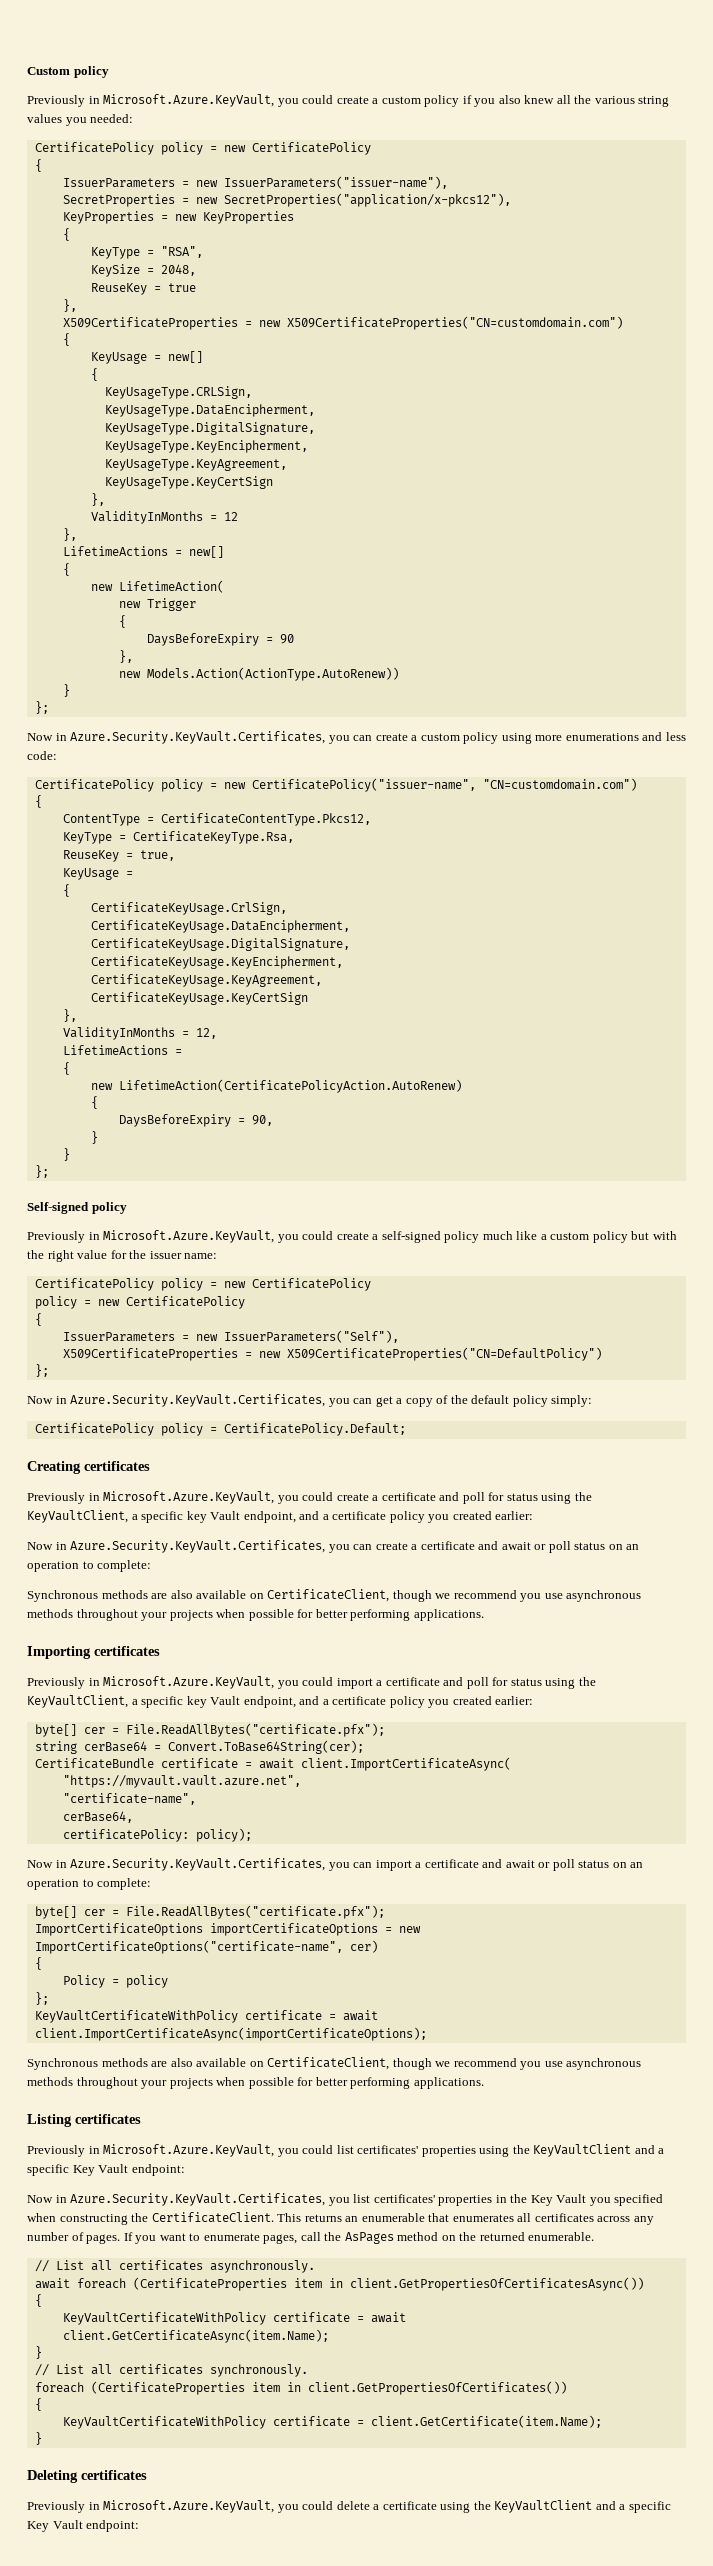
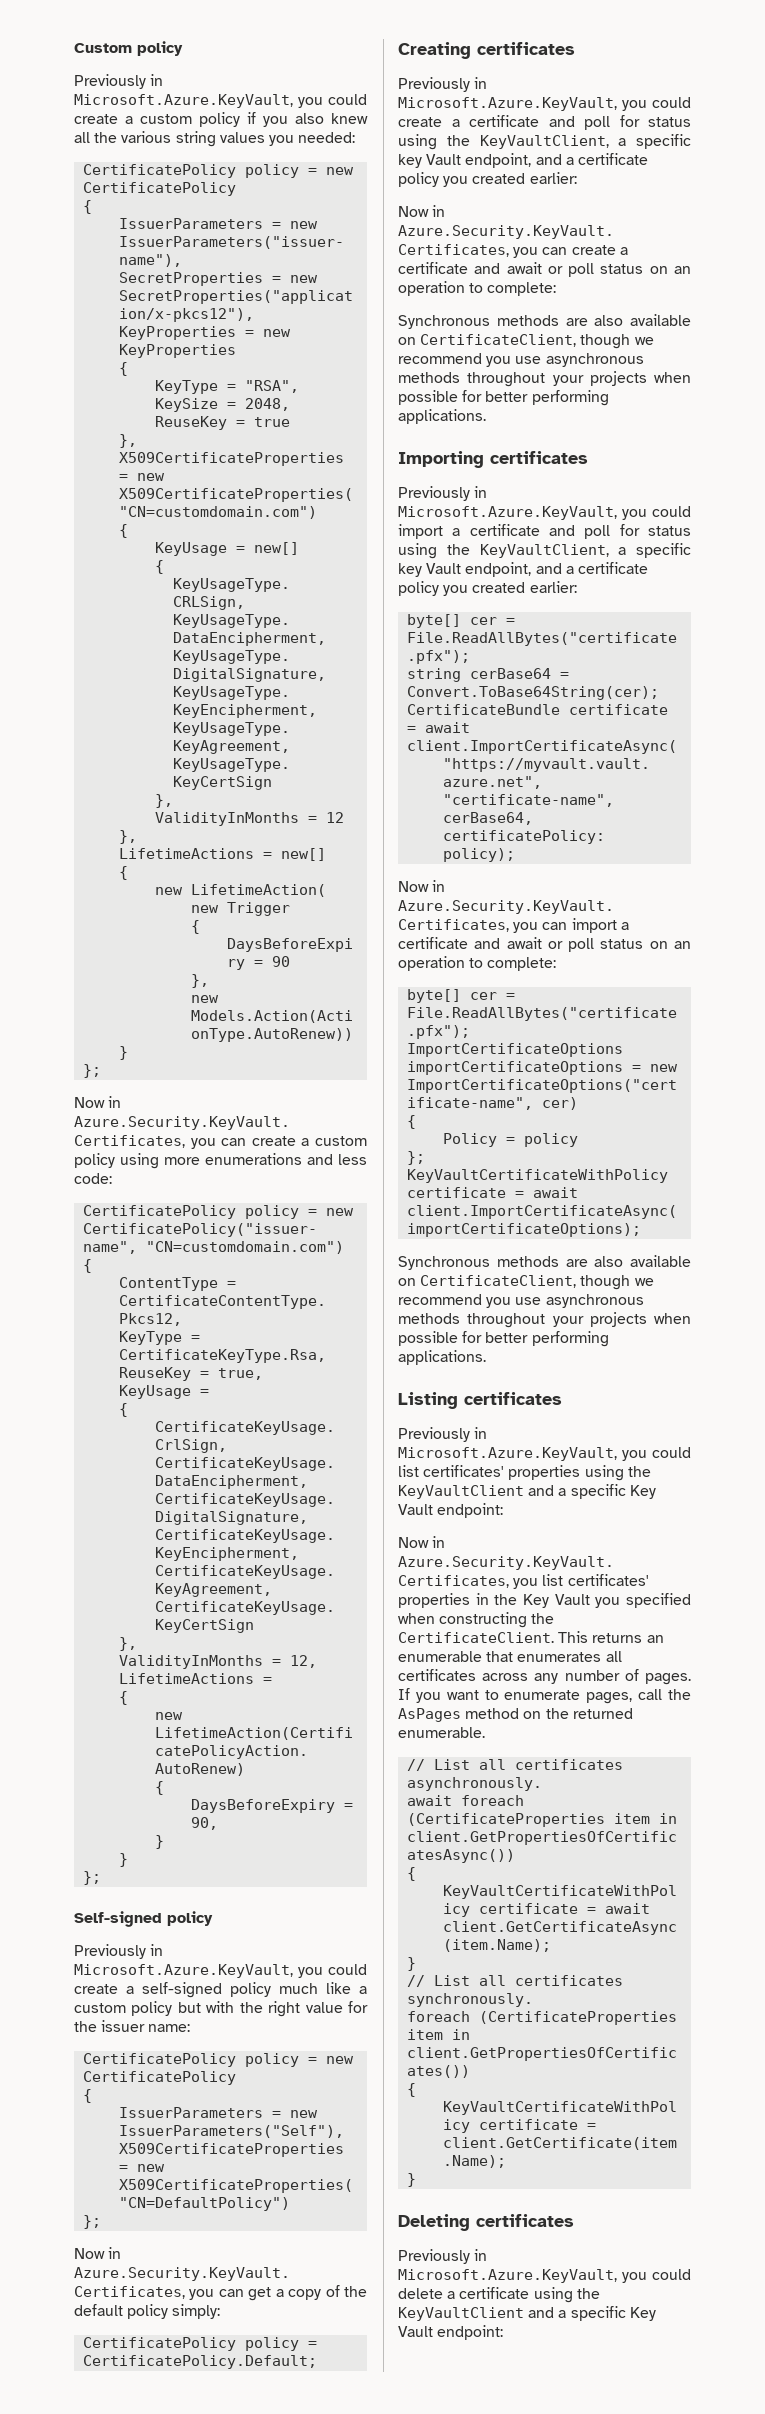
  Previously in Microsoft.Azure.KeyVault, you could create a self-signed policy much like a custom policy but with the right value for the issuer name:
  CertificatePolicy policy = new CertificatePolicy
- policy = new CertificatePolicy

